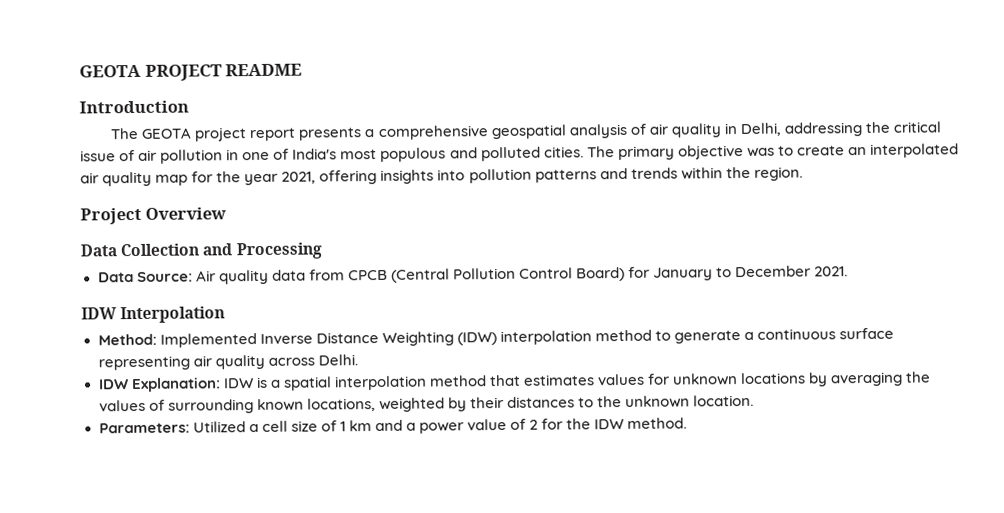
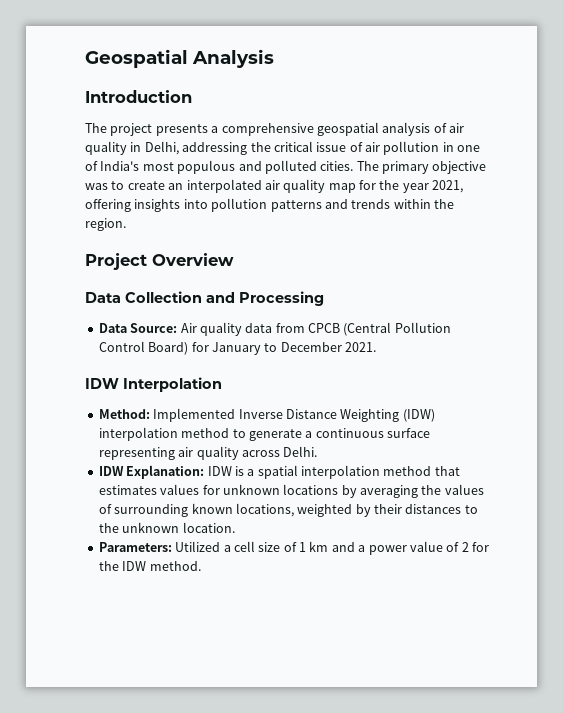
- GEOTA PROJECT README
+ Geospatial Analysis
- The GEOTA project report presents a comprehensive geospatial analysis of air quality in Delhi, addressing the critical issue of air pollution in one of India's most populous and polluted cities.
+ The project presents a comprehensive geospatial analysis of air quality in Delhi, addressing the critical issue of air pollution in one of India's most populous and polluted cities.

